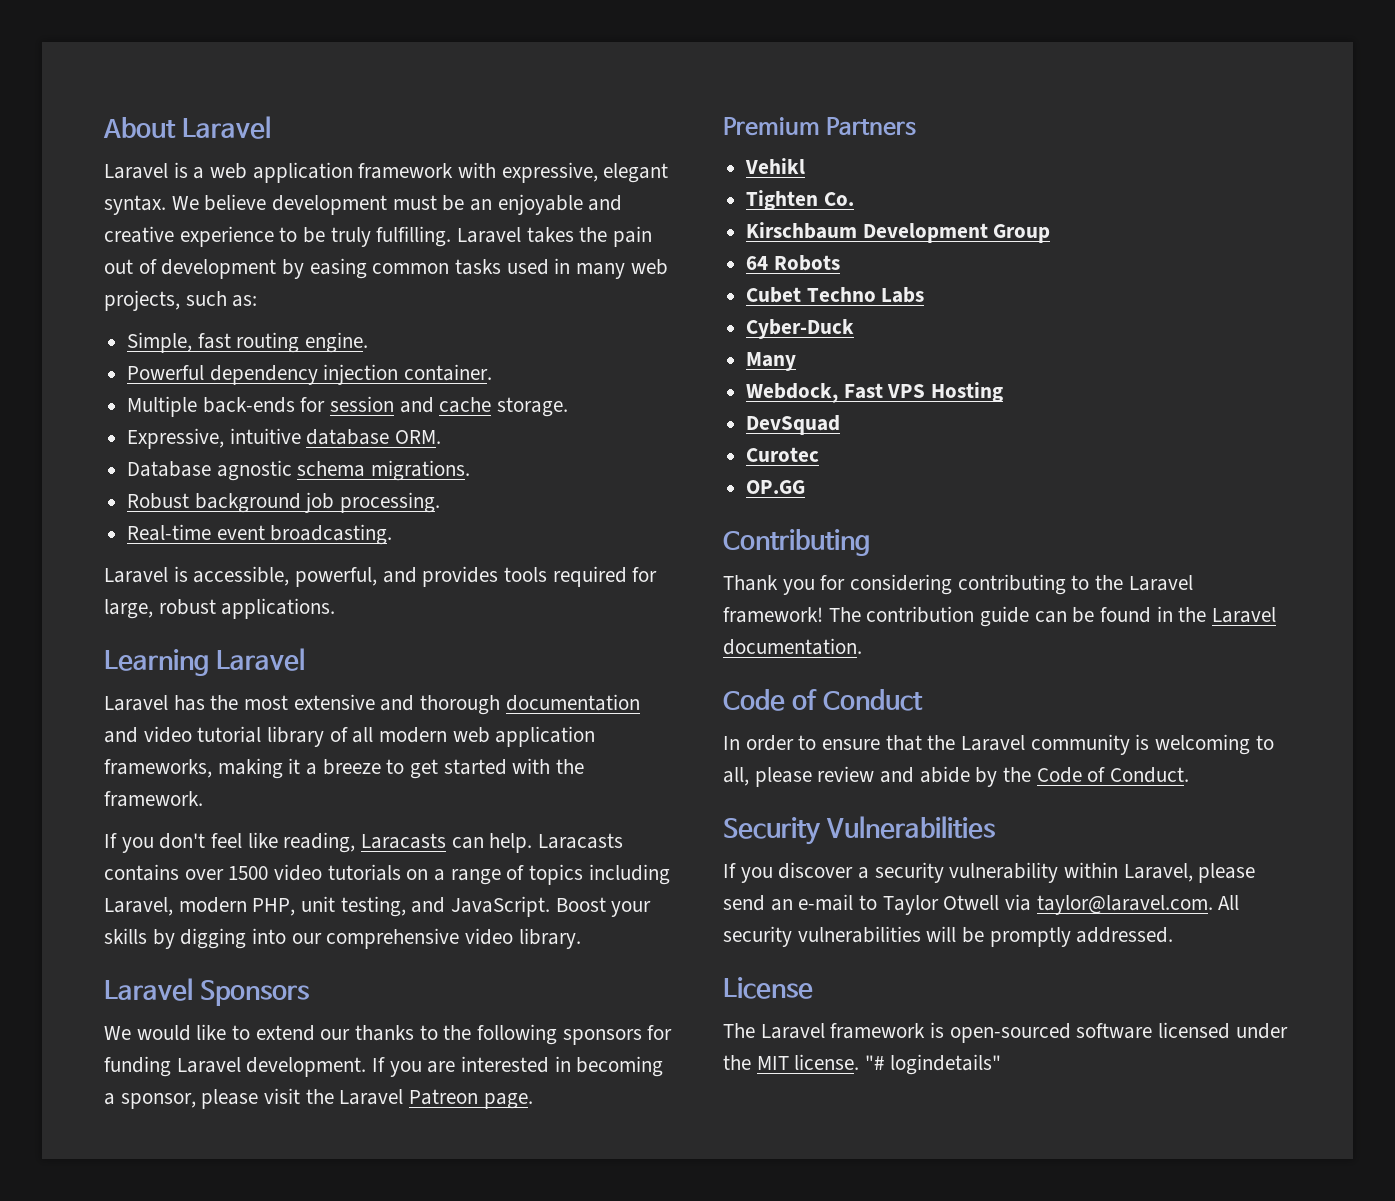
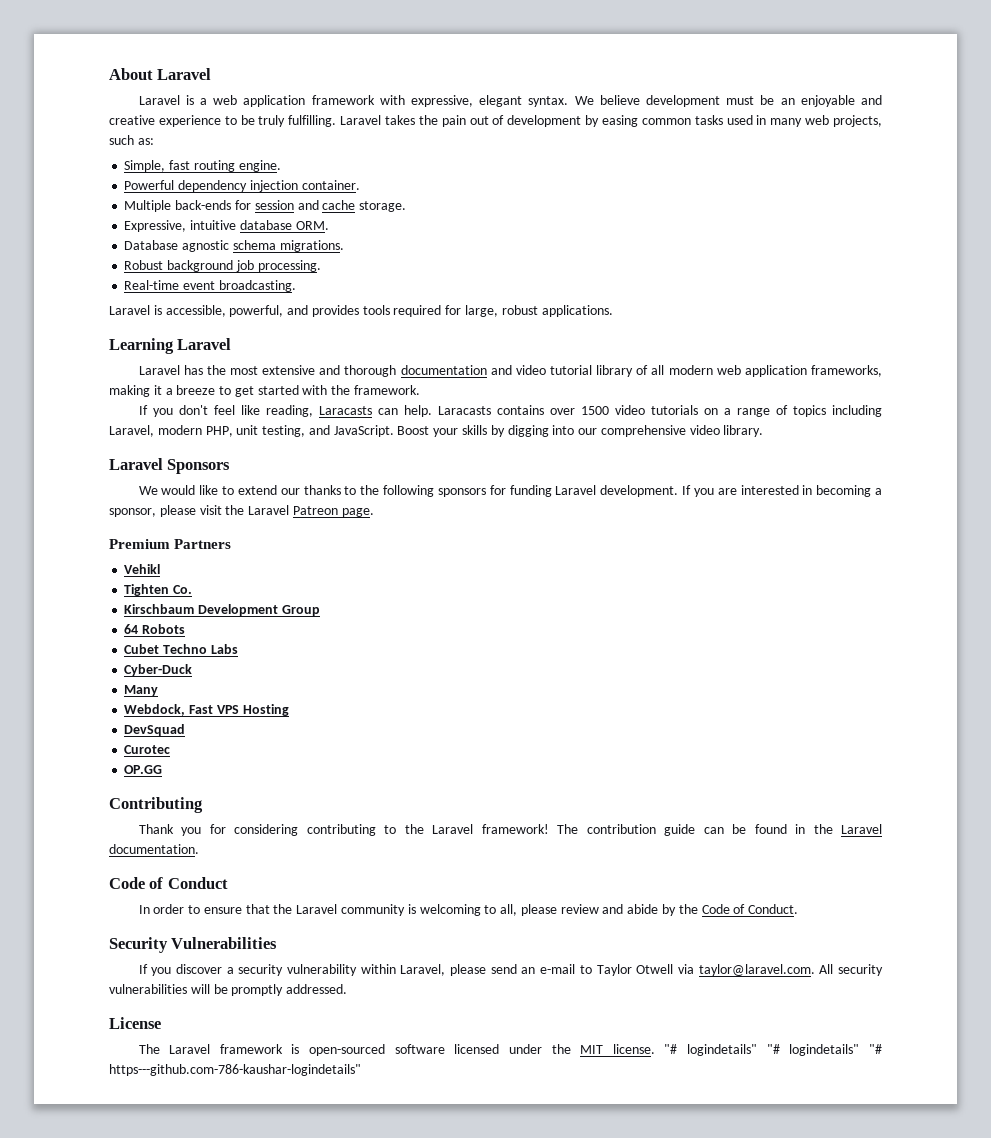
- "# logindetails"
+ "# logindetails" "# logindetails" "# https---github.com-786-kaushar-logindetails"

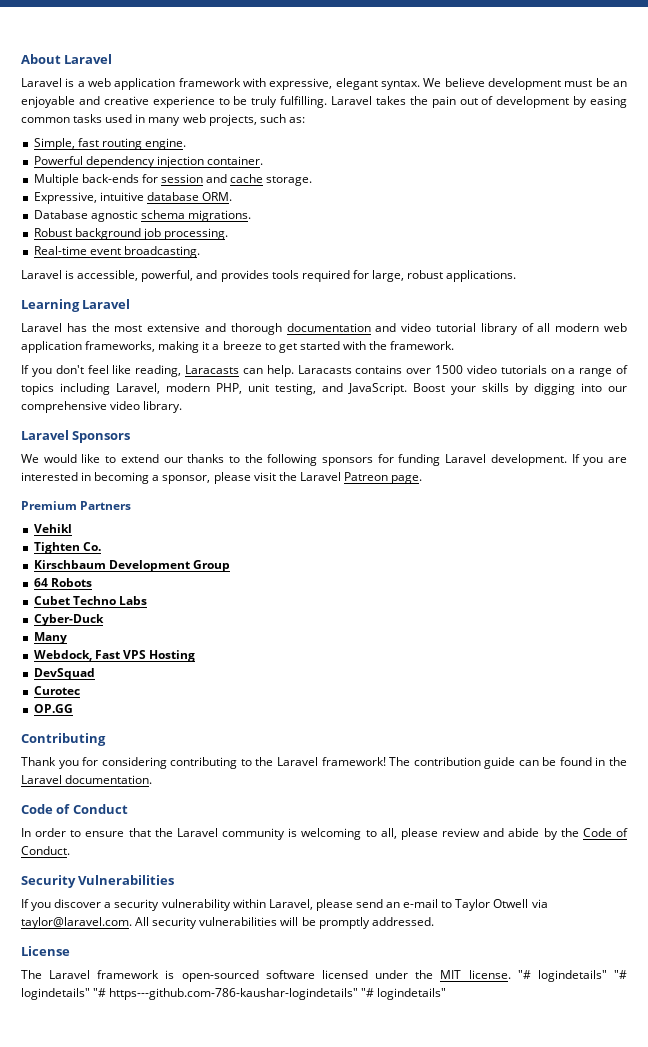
- "# logindetails" "# logindetails" "# https---github.com-786-kaushar-logindetails"
+ "# logindetails" "# logindetails" "# https---github.com-786-kaushar-logindetails" "# logindetails"

